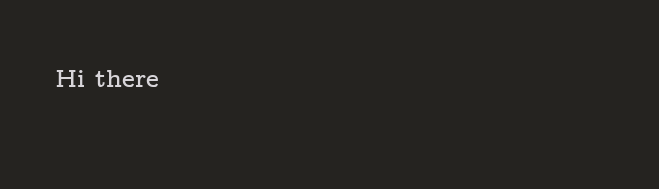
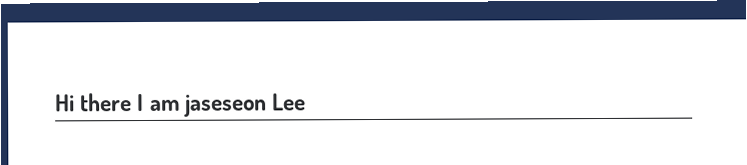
- Hi there
+ Hi there I am jaseseon Lee

